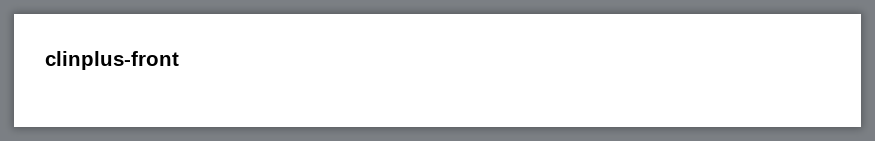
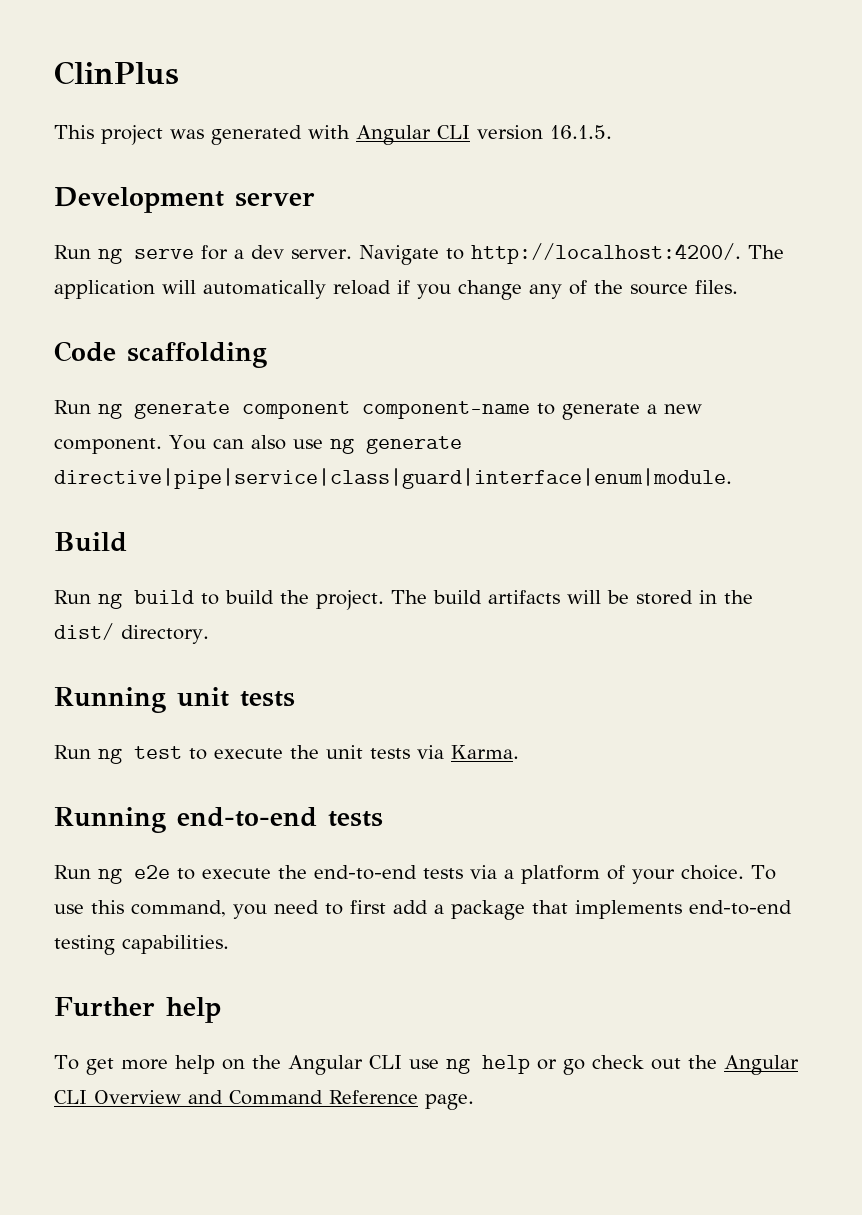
- clinplus-front
+ ClinPlus
+ This project was generated with Angular CLI version 16.1.5.
+ Development server
+ Run ng serve for a dev server. Navigate to http://localhost:4200/. The application will automatically reload if you change any of the source files.
+ Code scaffolding
+ Run ng generate component component-name to generate a new component. You can also use ng generate directive|pipe|service|class|guard|interface|enum|module.
+ Build
+ Run ng build to build the project. The build artifacts will be stored in the dist/ directory.
+ Running unit tests
+ Run ng test to execute the unit tests via Karma.
+ Running end-to-end tests
+ Run ng e2e to execute the end-to-end tests via a platform of your choice. To use this command, you need to first add a package that implements end-to-end testing capabilities.
+ Further help
+ To get more help on the Angular CLI use ng help or go check out the Angular CLI Overview and Command Reference page.

